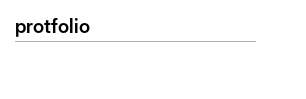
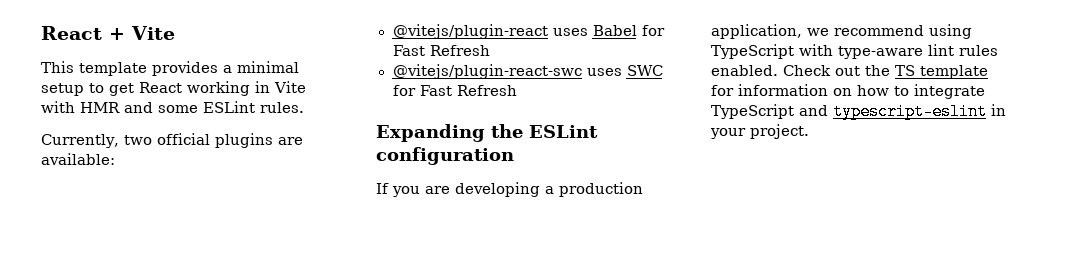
- protfolio
+ React + Vite
+ This template provides a minimal setup to get React working in Vite with HMR and some ESLint rules.
+ Currently, two official plugins are available:
+ @vitejs/plugin-react uses Babel for Fast Refresh
+ @vitejs/plugin-react-swc uses SWC for Fast Refresh
+ Expanding the ESLint configuration
+ If you are developing a production application, we recommend using TypeScript with type-aware lint rules enabled. Check out the TS template for information on how to integrate TypeScript and typescript-eslint in your project.

